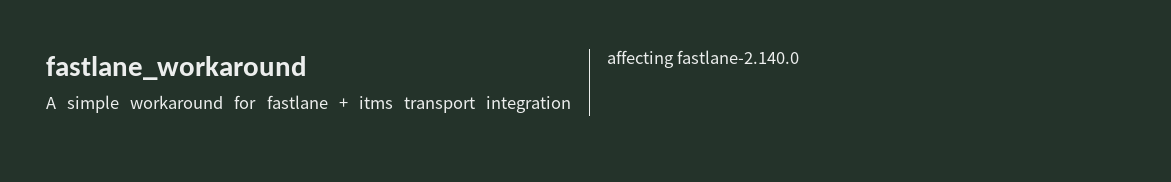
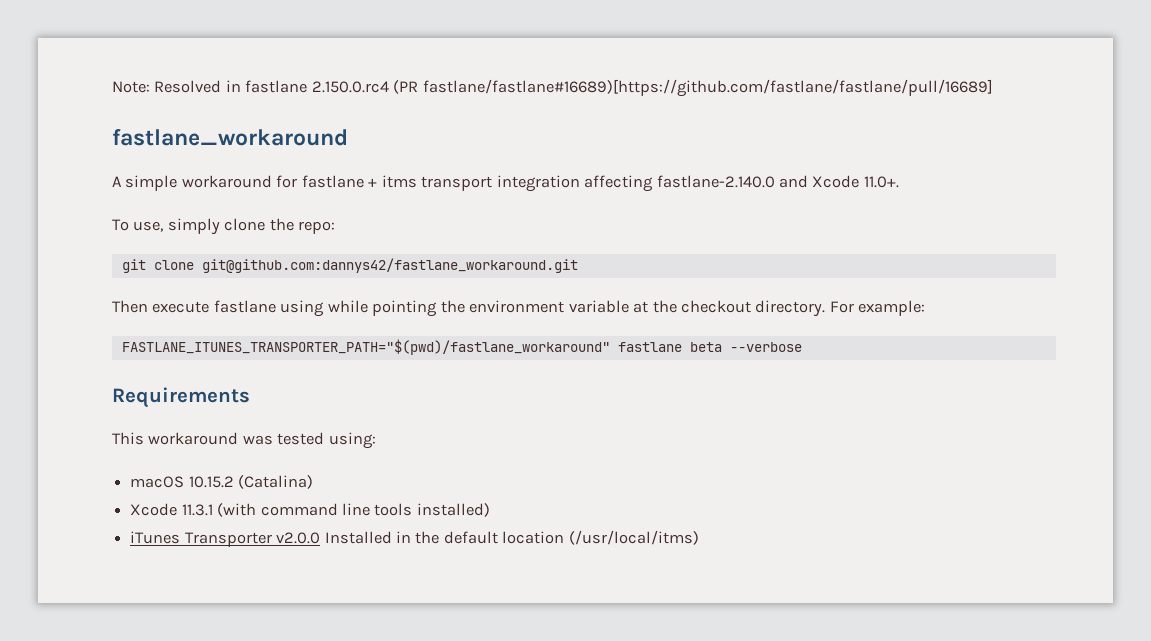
+ Note: Resolved in fastlane 2.150.0.rc4 (PR fastlane/fastlane#16689)[https://github.com/fastlane/fastlane/pull/16689]
- A simple workaround for fastlane + itms transport integration affecting fastlane-2.140.0
+ A simple workaround for fastlane + itms transport integration affecting fastlane-2.140.0 and Xcode 11.0+.
+ To use, simply clone the repo:
+ git clone git@github.com:dannys42/fastlane_workaround.git
+ Then execute fastlane using while pointing the environment variable at the checkout directory. For example:
+ FASTLANE_ITUNES_TRANSPORTER_PATH="$(pwd)/fastlane_workaround" fastlane beta --verbose
+ Requirements
+ This workaround was tested using:
+ macOS 10.15.2 (Catalina)
+ Xcode 11.3.1 (with command line tools installed)
+ iTunes Transporter v2.0.0 Installed in the default location (/usr/local/itms)

